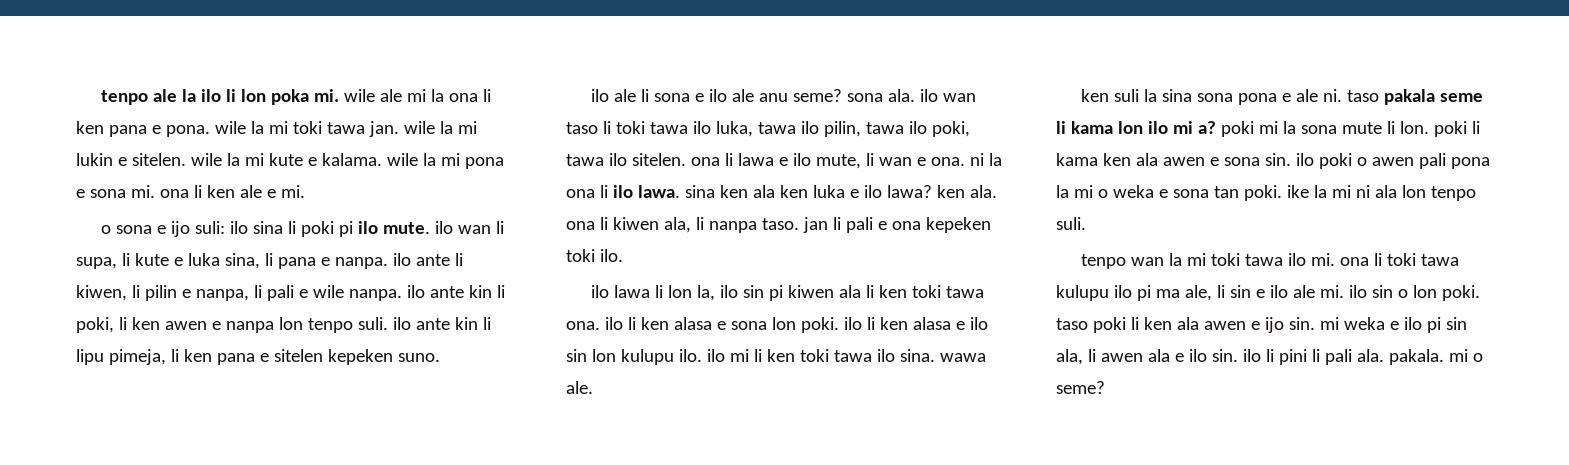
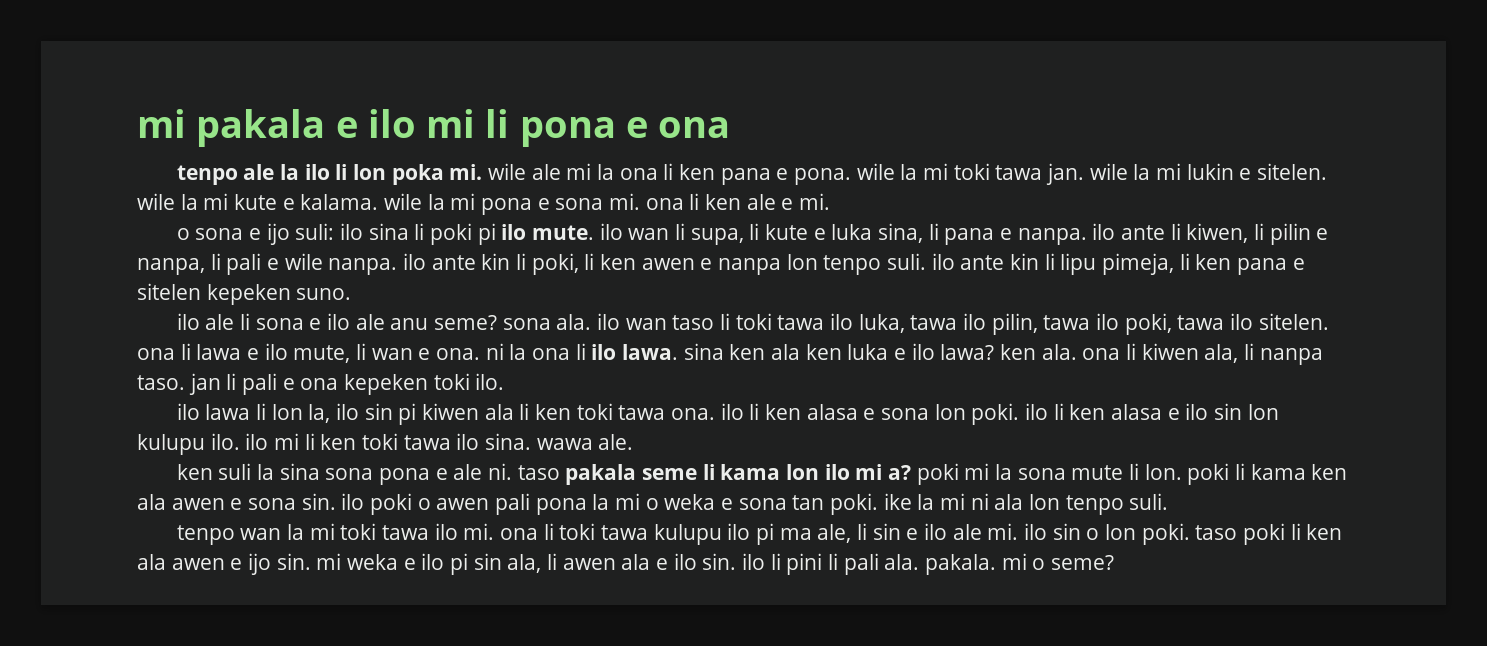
+ mi pakala e ilo mi li pona e ona

